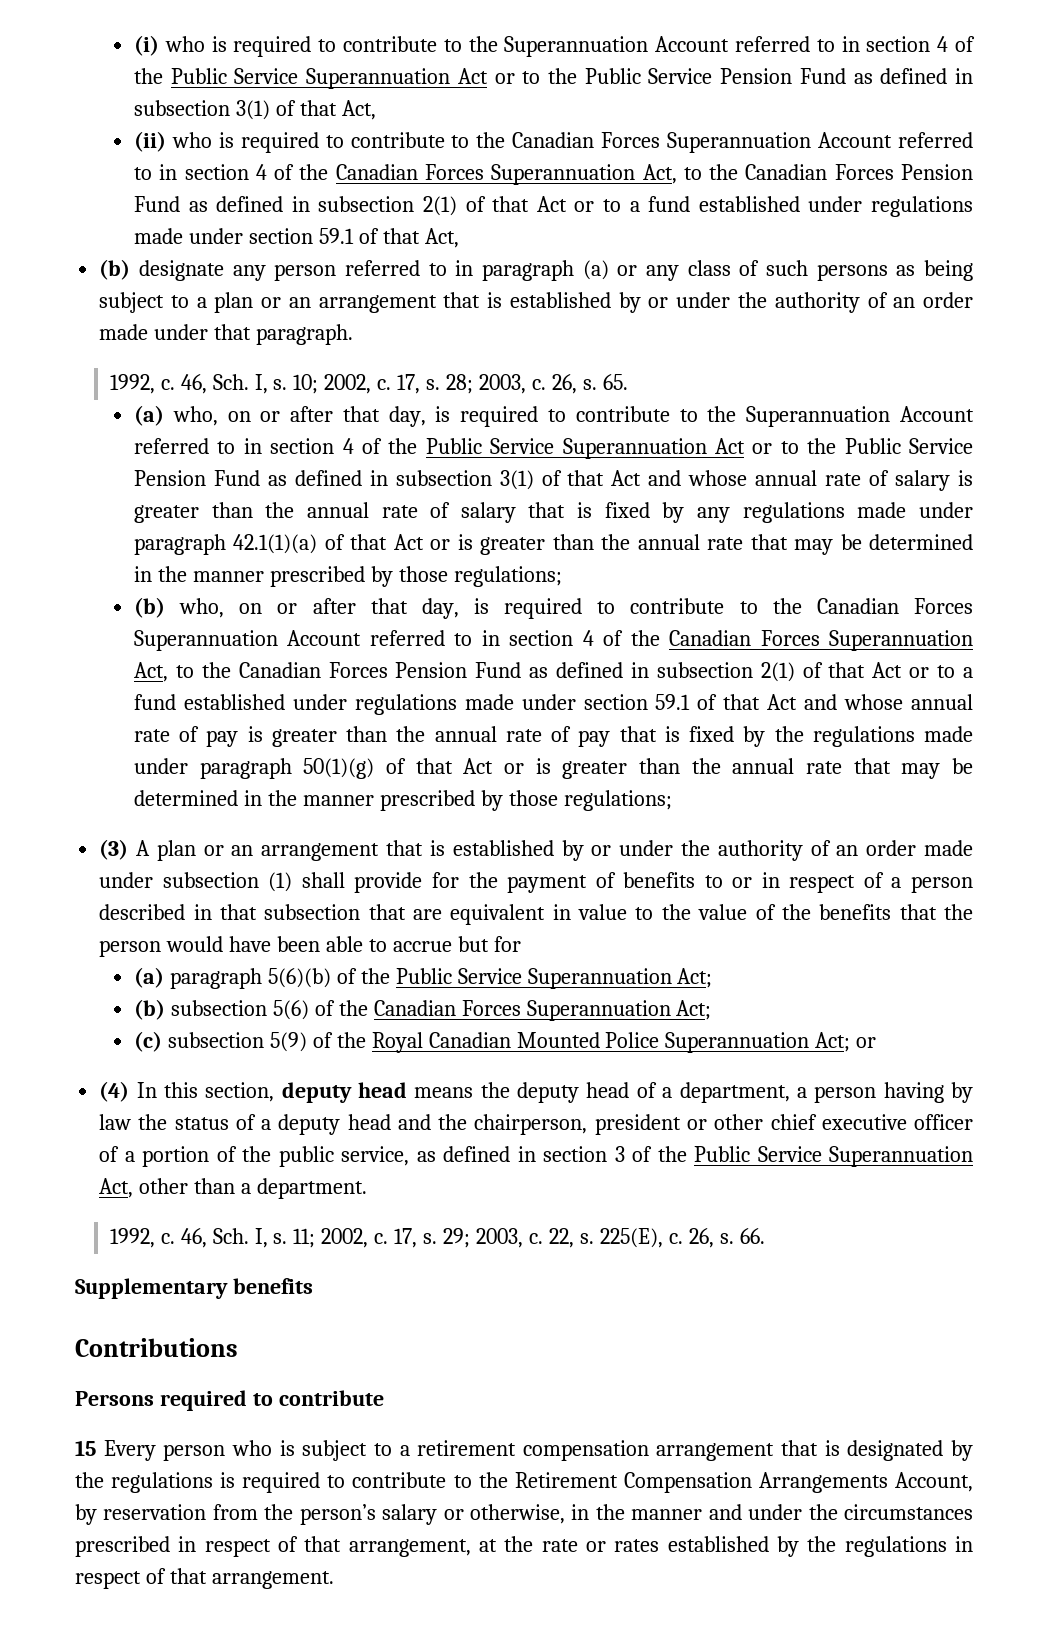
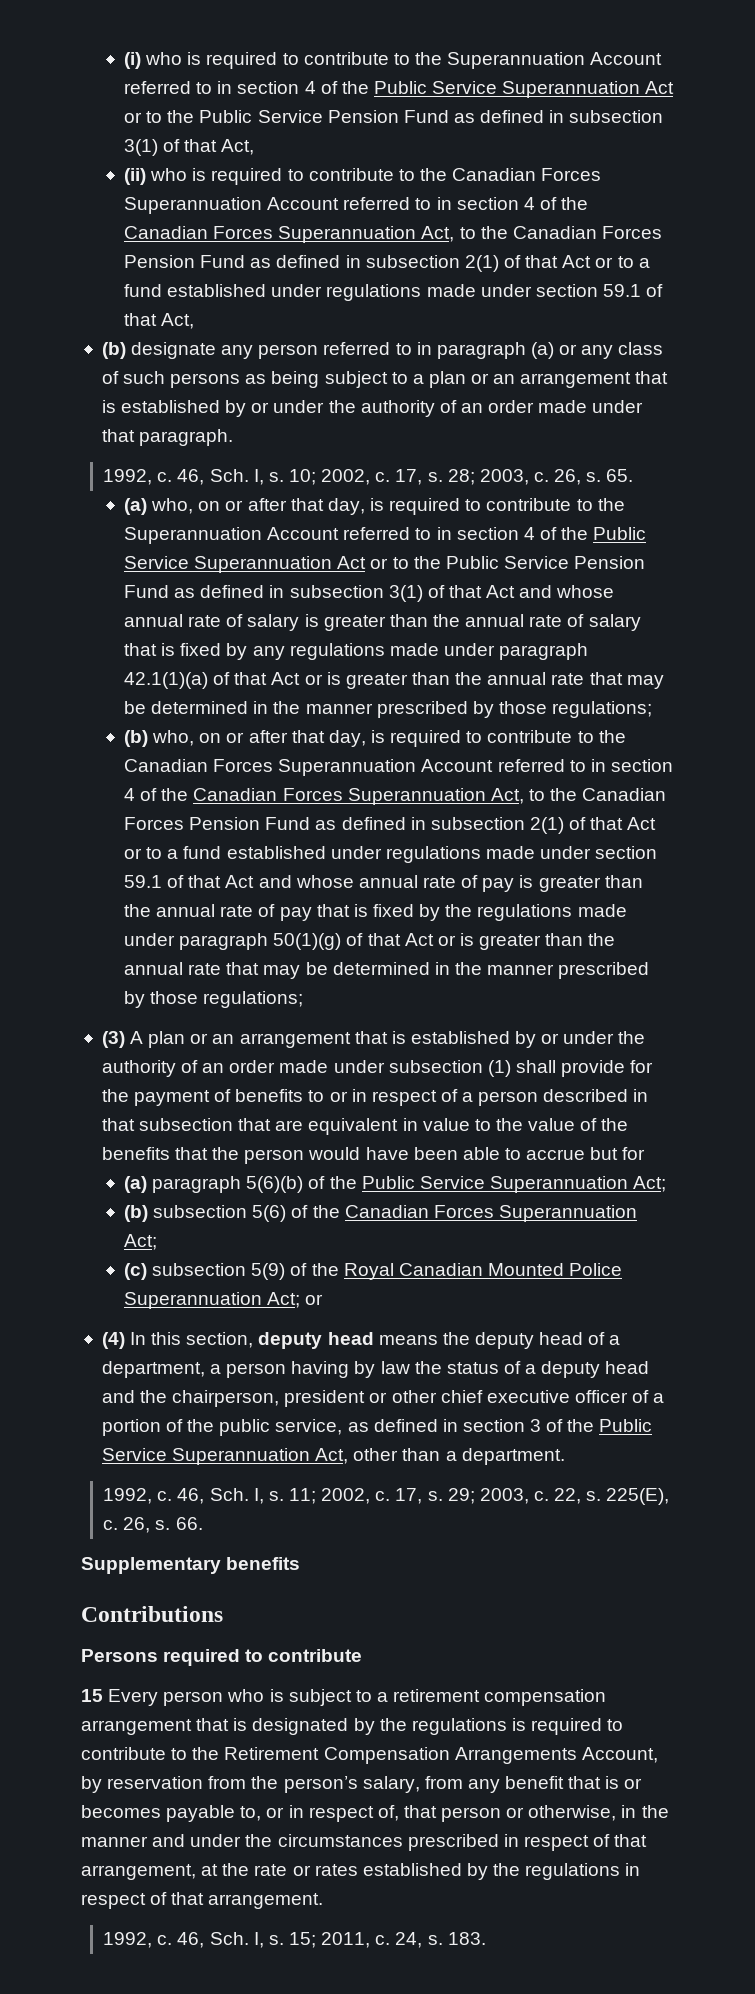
- 15 Every person who is subject to a retirement compensation arrangement that is designated by the regulations is required to contribute to the Retirement Compensation Arrangements Account, by reservation from the person’s salary or otherwise, in the manner and under the circumstances prescribed in respect of that arrangement, at the rate or rates established by the regulations in respect of that arrangement.
+ 15 Every person who is subject to a retirement compensation arrangement that is designated by the regulations is required to contribute to the Retirement Compensation Arrangements Account, by reservation from the person’s salary, from any benefit that is or becomes payable to, or in respect of, that person or otherwise, in the manner and under the circumstances prescribed in respect of that arrangement, at the rate or rates established by the regulations in respect of that arrangement.
+ 1992, c. 46, Sch. I, s. 15; 2011, c. 24, s. 183.

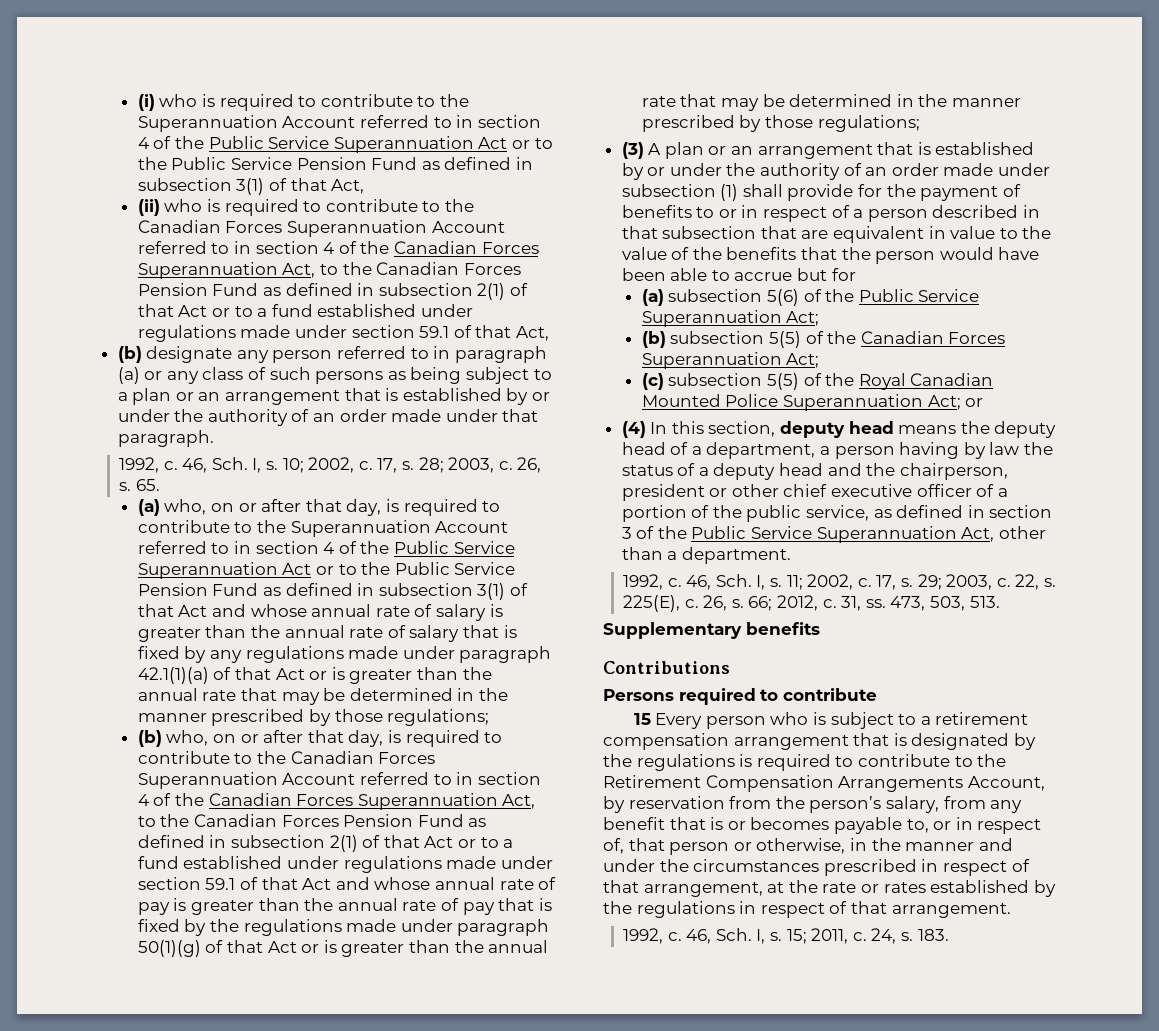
- (a) paragraph 5(6)(b) of the Public Service Superannuation Act;
+ (a) subsection 5(6) of the Public Service Superannuation Act;
- (b) subsection 5(6) of the Canadian Forces Superannuation Act;
+ (b) subsection 5(5) of the Canadian Forces Superannuation Act;
- (c) subsection 5(9) of the Royal Canadian Mounted Police Superannuation Act; or
+ (c) subsection 5(5) of the Royal Canadian Mounted Police Superannuation Act; or
- 66.
+ 66; 2012, c. 31, ss. 473, 503, 513.

